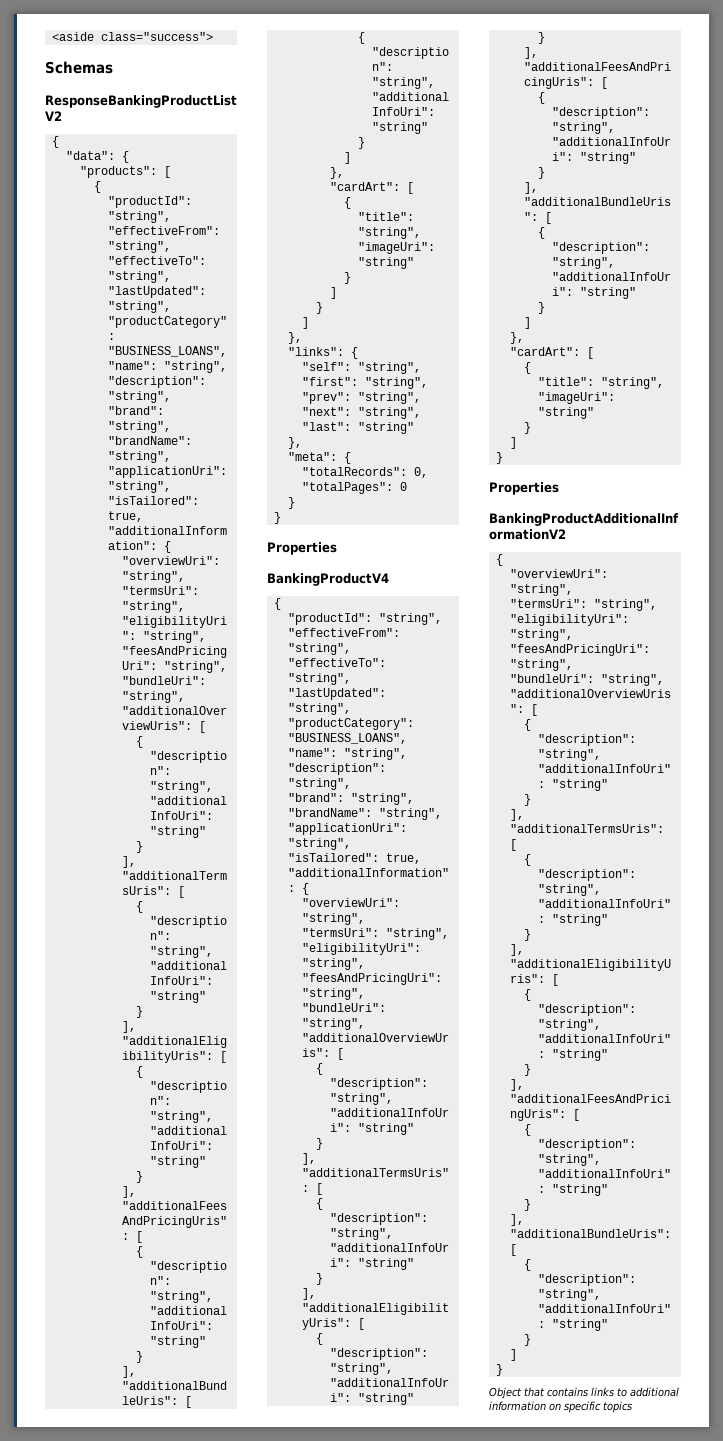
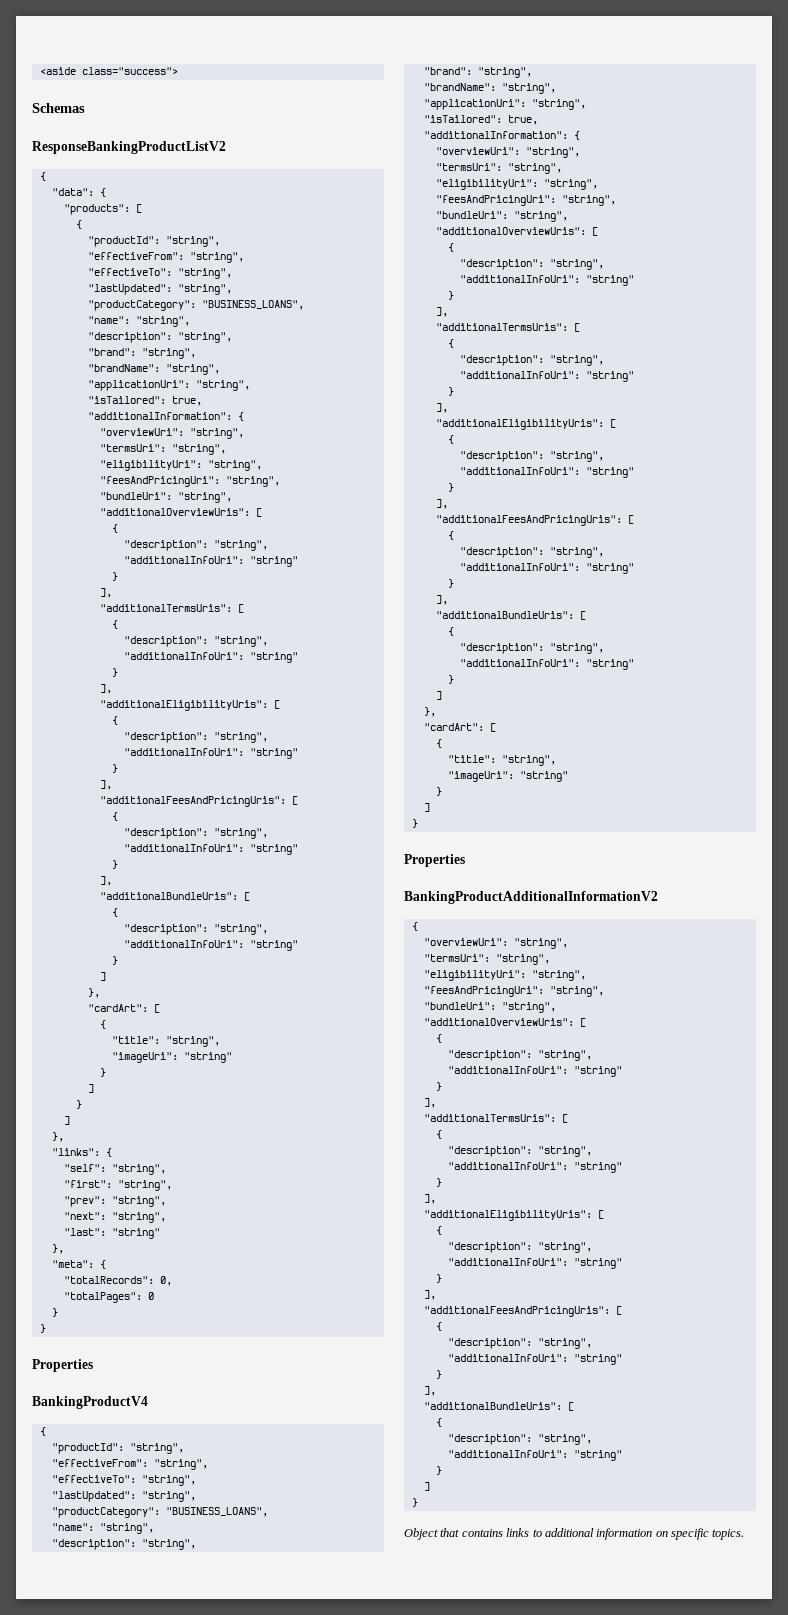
- Object that contains links to additional information on specific topics
+ Object that contains links to additional information on specific topics.

